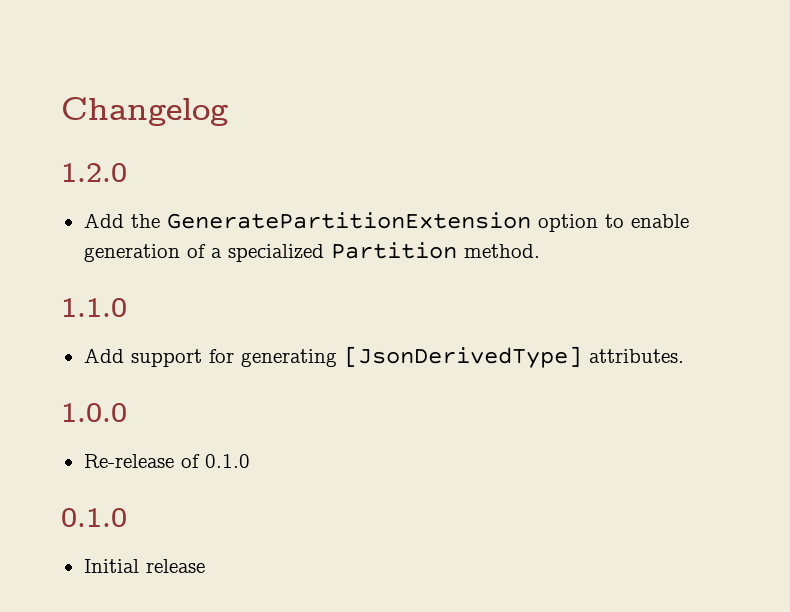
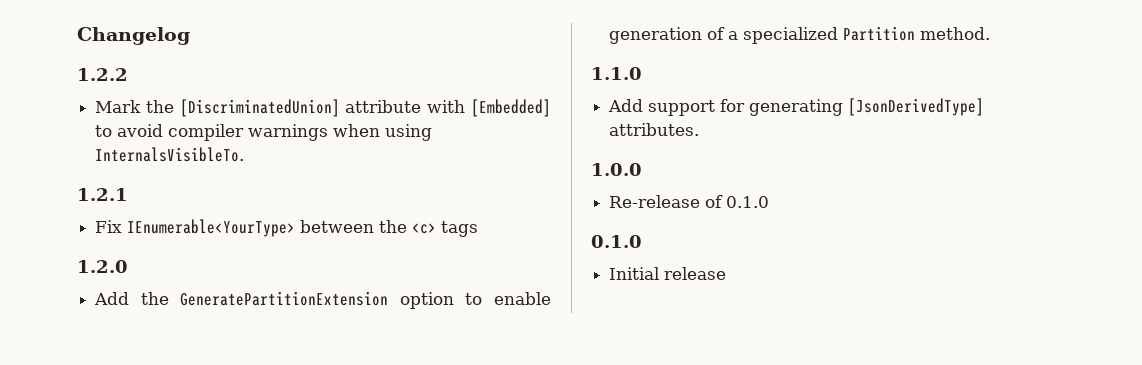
+ 1.2.2
+ Mark the [DiscriminatedUnion] attribute with [Embedded] to avoid compiler warnings when using InternalsVisibleTo.
+ 1.2.1
+ Fix IEnumerable<YourType> between the <c> tags

